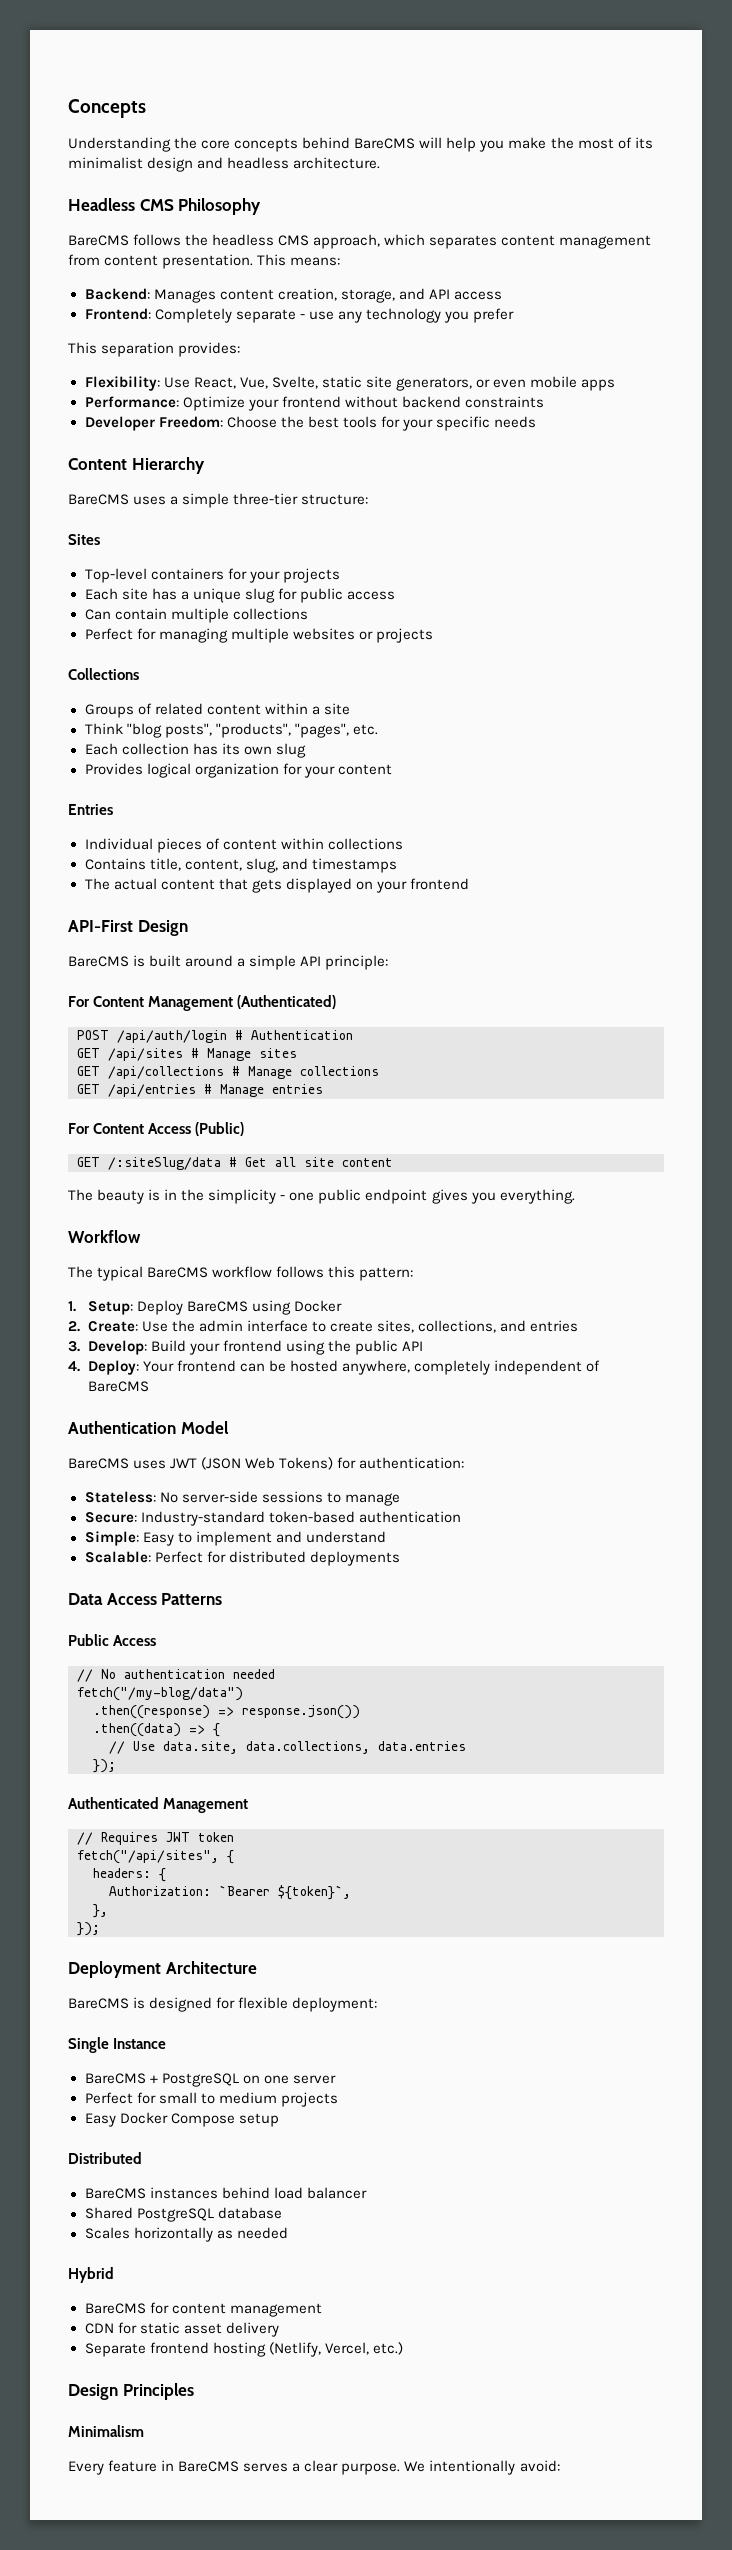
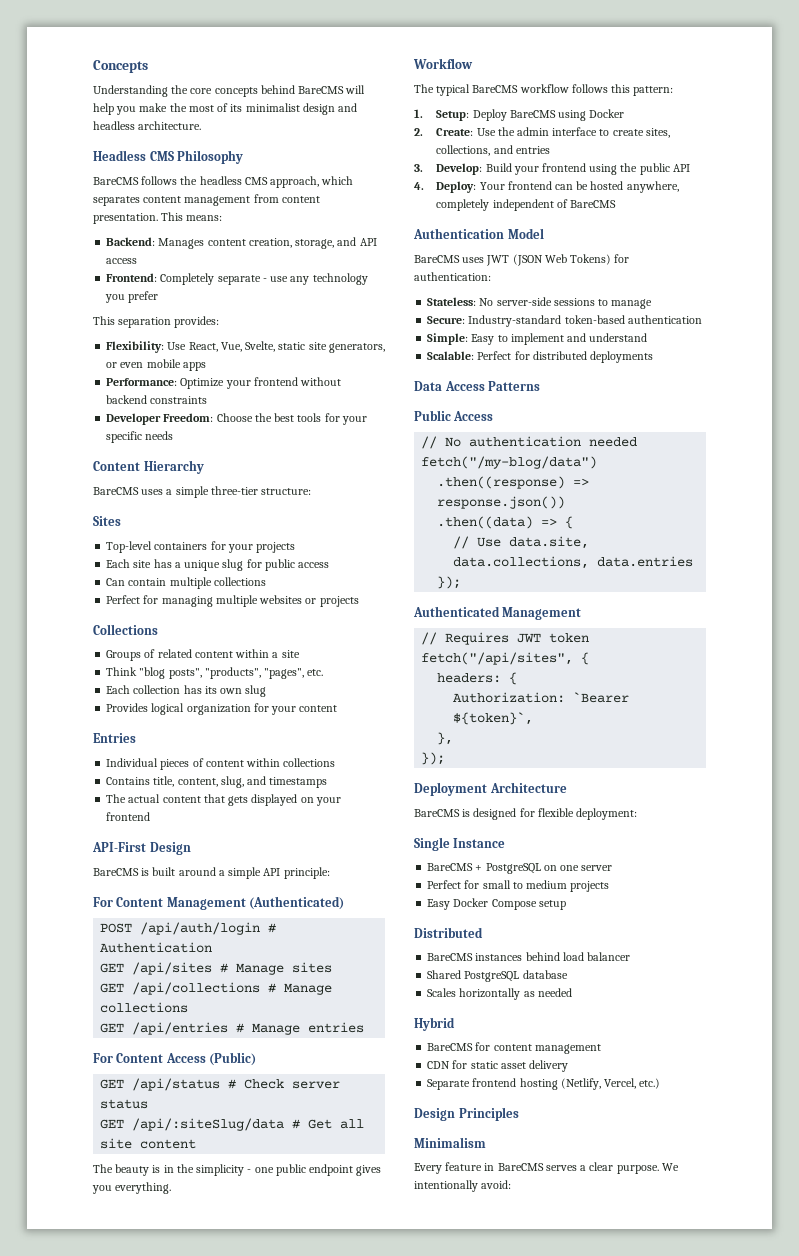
- GET /:siteSlug/data # Get all site content
+ GET /api/status # Check server status
+ GET /api/:siteSlug/data # Get all site content

